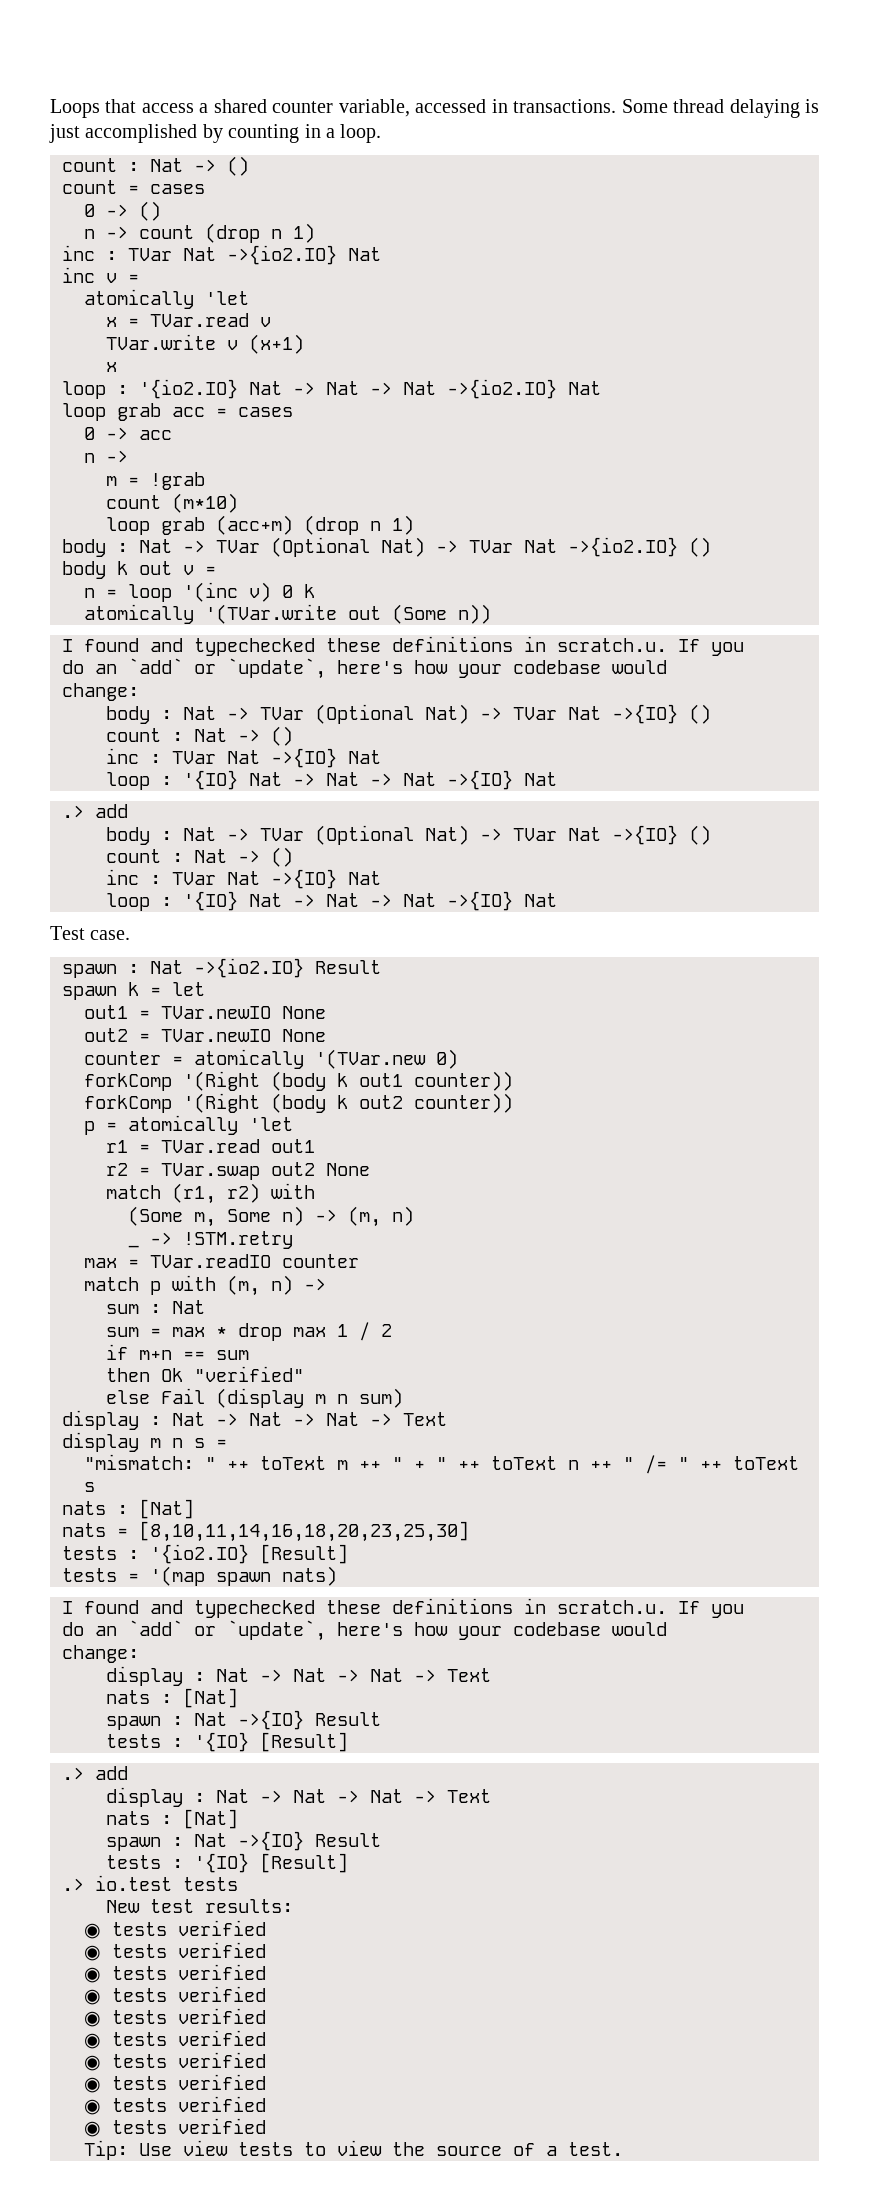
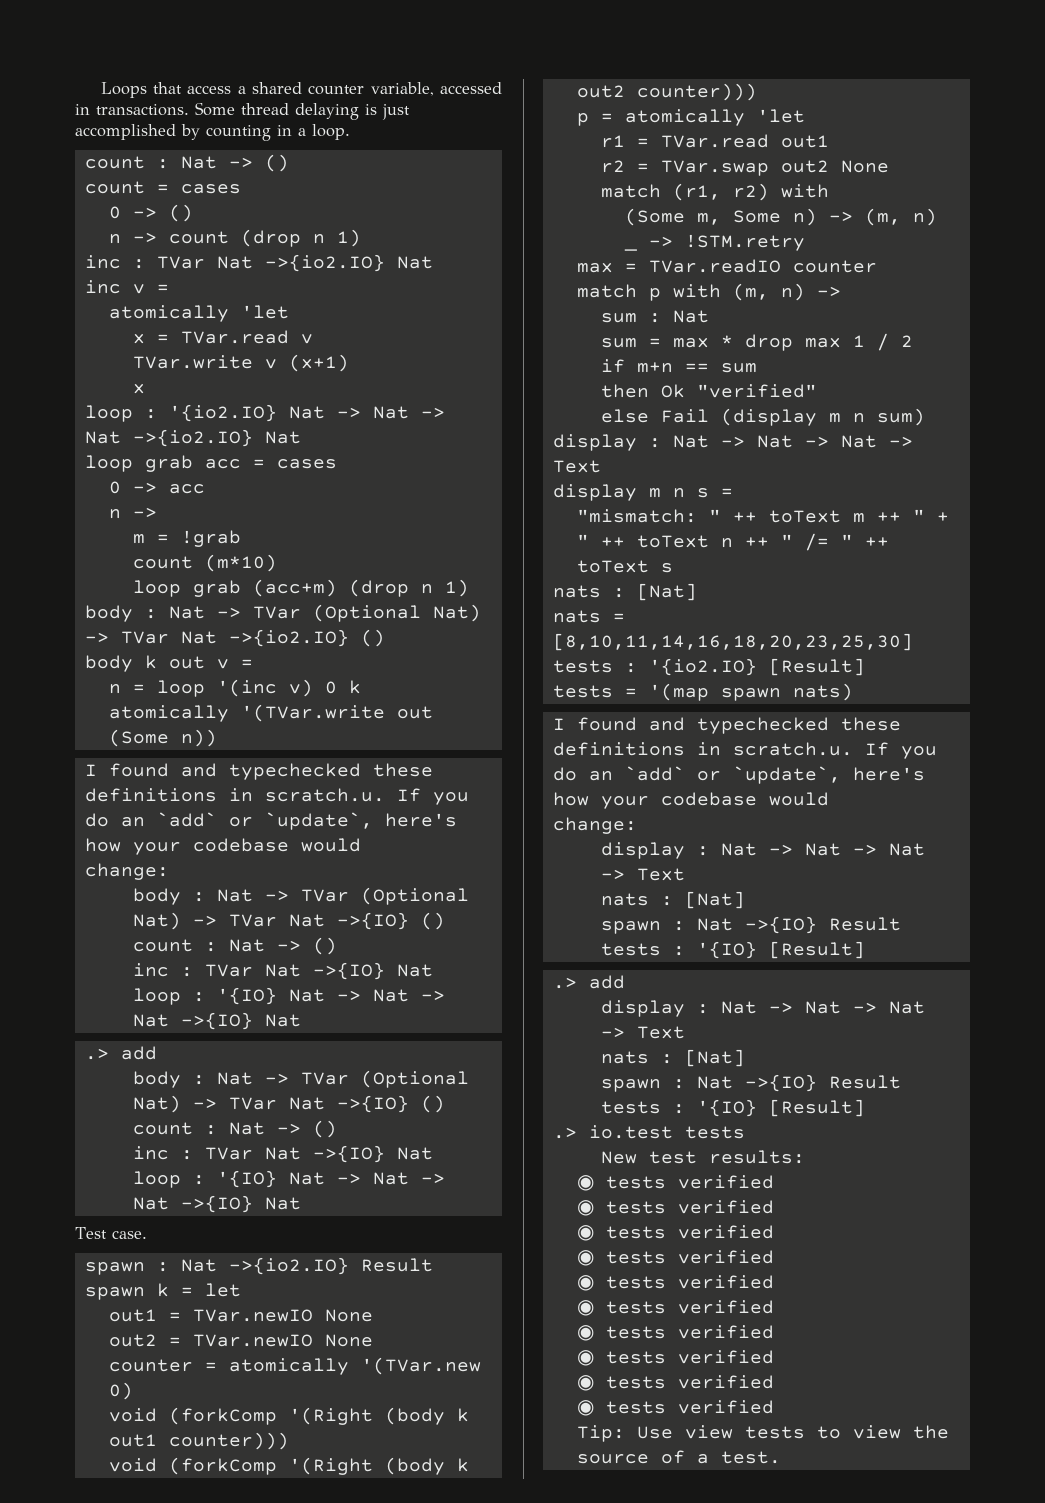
- forkComp '(Right (body k out1 counter))
- forkComp '(Right (body k out2 counter))
+ void (forkComp '(Right (body k out1 counter)))
+ void (forkComp '(Right (body k out2 counter)))

